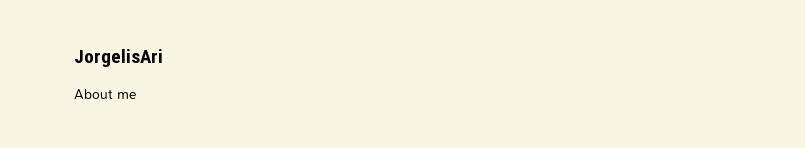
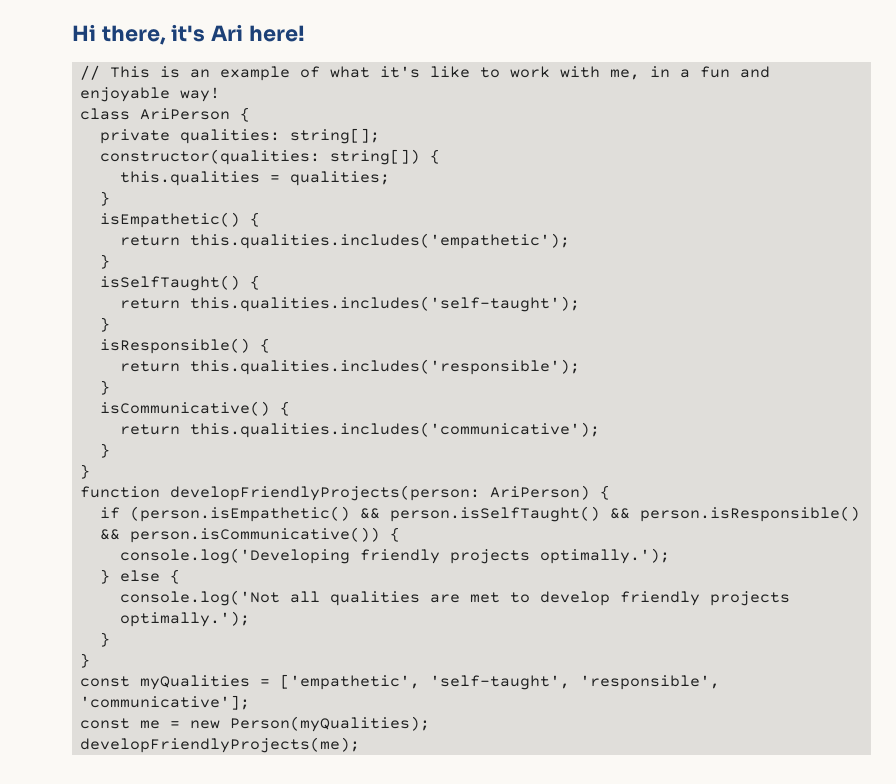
- JorgelisAri
- About me
+ Hi there, it's Ari here!
+ // This is an example of what it's like to work with me, in a fun and enjoyable way!
+ class AriPerson {
+ private qualities: string[];
+ constructor(qualities: string[]) {
+ this.qualities = qualities;
+ }
+ isEmpathetic() {
+ return this.qualities.includes('empathetic');
+ }
+ isSelfTaught() {
+ return this.qualities.includes('self-taught');
+ }
+ isResponsible() {
+ return this.qualities.includes('responsible');
+ }
+ isCommunicative() {
+ return this.qualities.includes('communicative');
+ }
+ }
+ function developFriendlyProjects(person: AriPerson) {
+ if (person.isEmpathetic() && person.isSelfTaught() && person.isResponsible() && person.isCommunicative()) {
+ console.log('Developing friendly projects optimally.');
+ } else {
+ console.log('Not all qualities are met to develop friendly projects optimally.');
+ }
+ }
+ const myQualities = ['empathetic', 'self-taught', 'responsible', 'communicative'];
+ const me = new Person(myQualities);
+ developFriendlyProjects(me);

